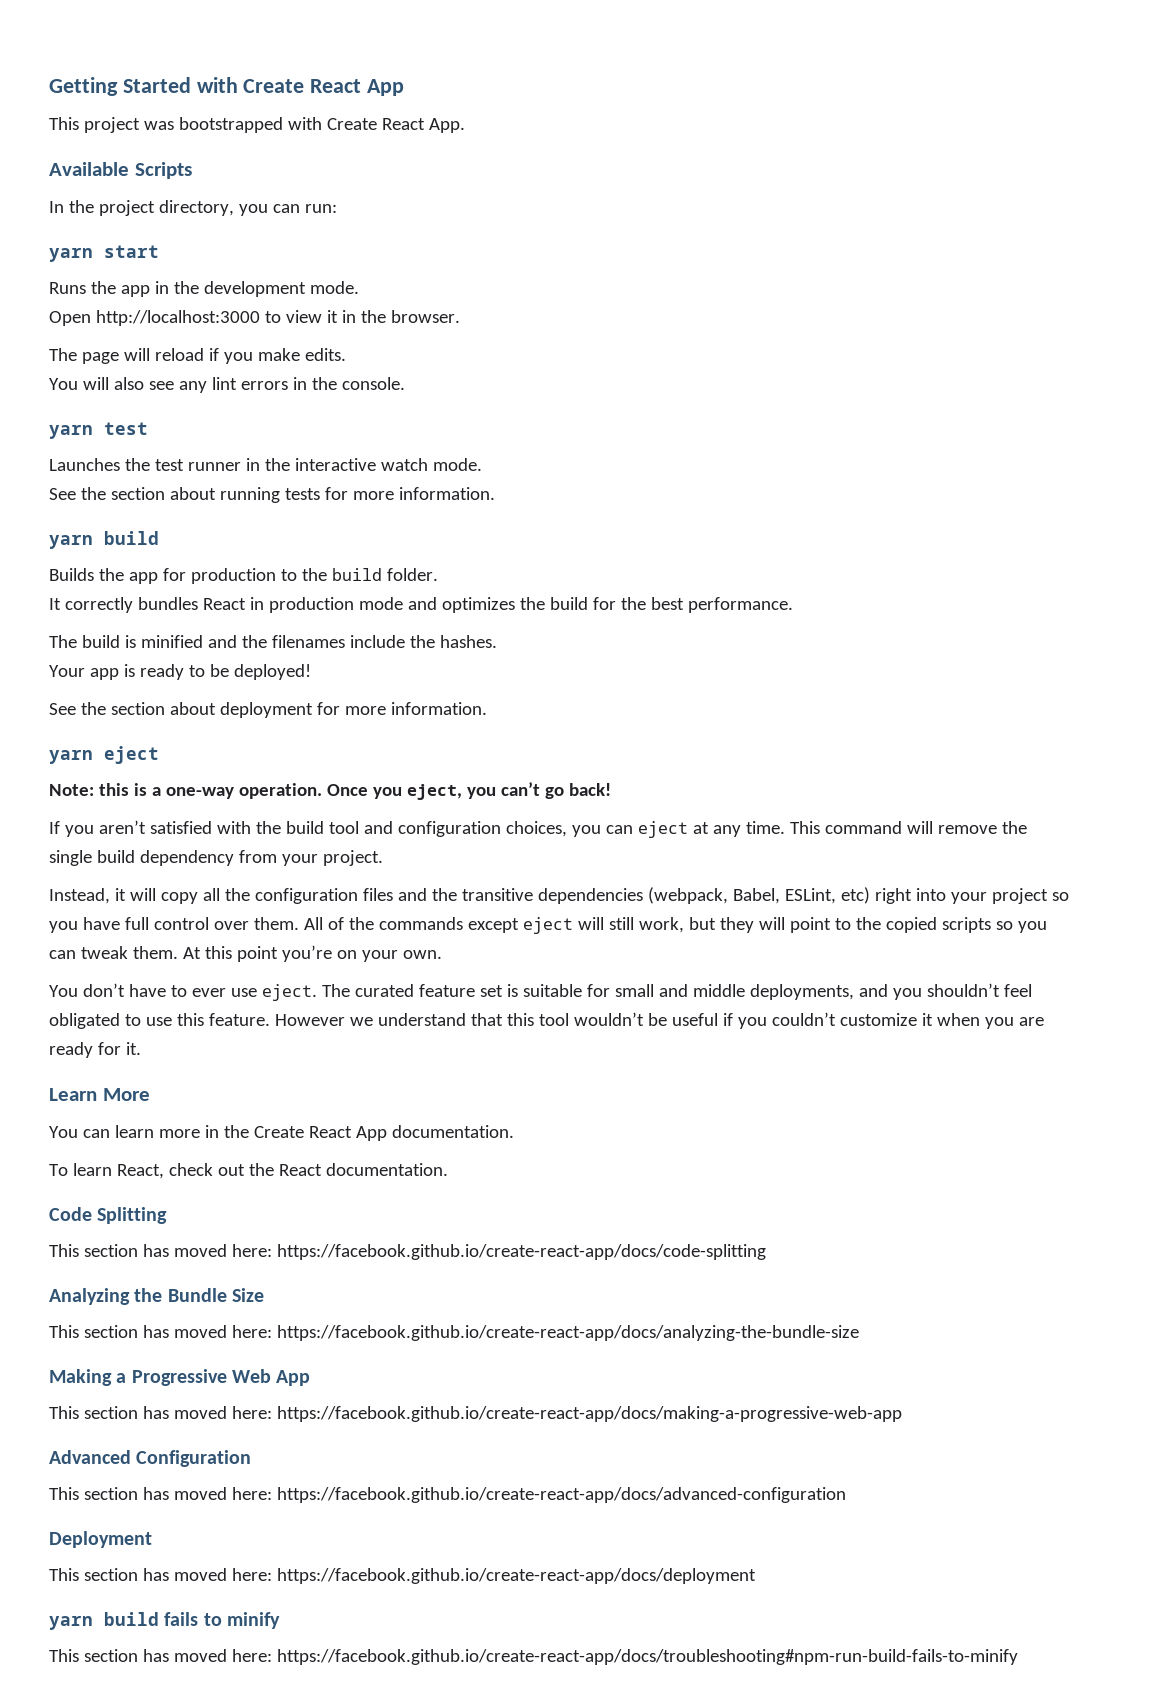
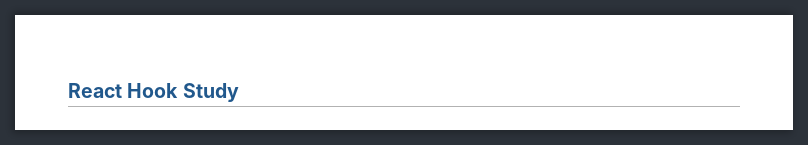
- Getting Started with Create React App
- This project was bootstrapped with Create React App.
- Available Scripts
- In the project directory, you can run:
- yarn start
- Runs the app in the development mode.
- Open http://localhost:3000 to view it in the browser.
- The page will reload if you make edits.
- You will also see any lint errors in the console.
- yarn test
- Launches the test runner in the interactive watch mode.
- See the section about running tests for more information.
- yarn build
- Builds the app for production to the build folder.
- It correctly bundles React in production mode and optimizes the build for the best performance.
- The build is minified and the filenames include the hashes.
- Your app is ready to be deployed!
- See the section about deployment for more information.
- yarn eject
- Note: this is a one-way operation. Once you eject, you can’t go back!
- If you aren’t satisfied with the build tool and configuration choices, you can eject at any time. This command will remove the single build dependency from your project.
- Instead, it will copy all the configuration files and the transitive dependencies (webpack, Babel, ESLint, etc) right into your project so you have full control over them. All of the commands except eject will still work, but they will point to the copied scripts so you can tweak them. At this point you’re on your own.
- You don’t have to ever use eject. The curated feature set is suitable for small and middle deployments, and you shouldn’t feel obligated to use this feature. However we understand that this tool wouldn’t be useful if you couldn’t customize it when you are ready for it.
- Learn More
- You can learn more in the Create React App documentation.
- To learn React, check out the React documentation.
- Code Splitting
- This section has moved here: https://facebook.github.io/create-react-app/docs/code-splitting
- Analyzing the Bundle Size
- This section has moved here: https://facebook.github.io/create-react-app/docs/analyzing-the-bundle-size
- Making a Progressive Web App
- This section has moved here: https://facebook.github.io/create-react-app/docs/making-a-progressive-web-app
- Advanced Configuration
- This section has moved here: https://facebook.github.io/create-react-app/docs/advanced-configuration
- Deployment
- This section has moved here: https://facebook.github.io/create-react-app/docs/deployment
- yarn build fails to minify
- This section has moved here: https://facebook.github.io/create-react-app/docs/troubleshooting#npm-run-build-fails-to-minify
+ React Hook Study

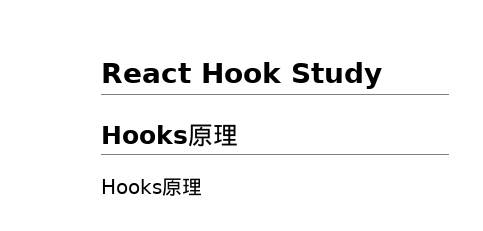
  React Hook Study
+ Hooks原理
+ Hooks原理

